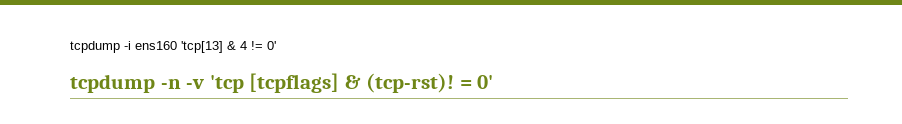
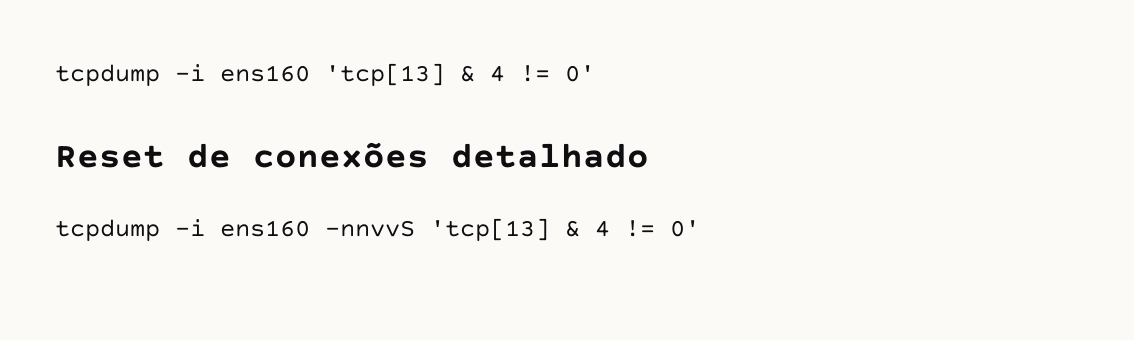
- tcpdump -n -v 'tcp [tcpflags] & (tcp-rst)! = 0'
+ Reset de conexões detalhado
+ tcpdump -i ens160 -nnvvS 'tcp[13] & 4 != 0'

